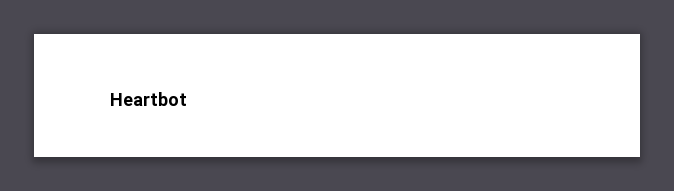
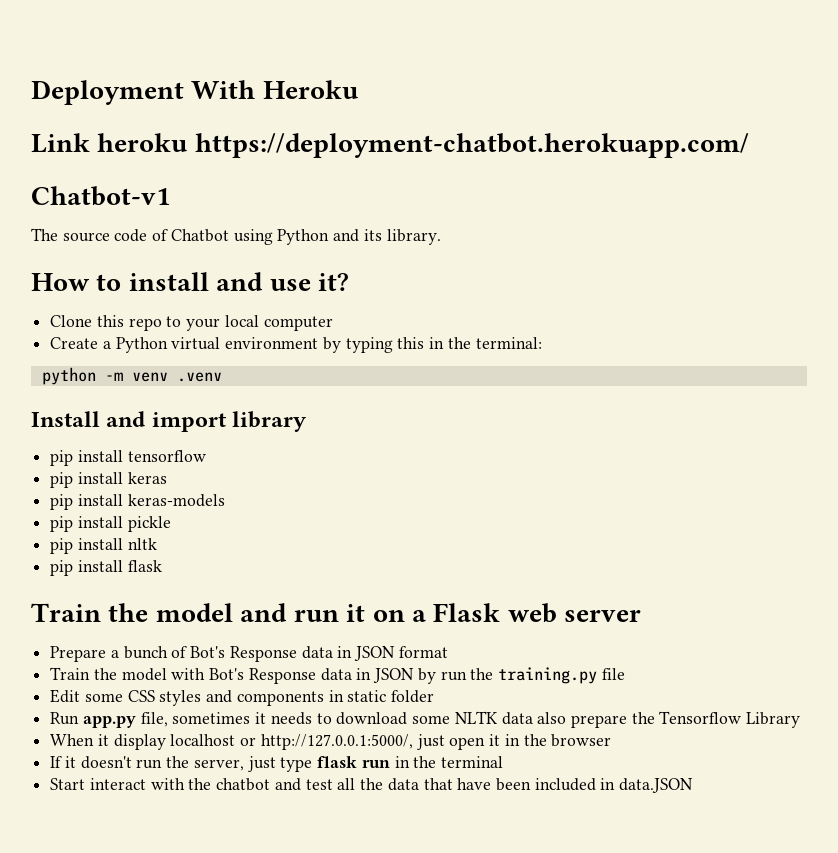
- Heartbot
+ Deployment With Heroku
+ Link heroku https://deployment-chatbot.herokuapp.com/
+ Chatbot-v1
+ The source code of Chatbot using Python and its library.
+ How to install and use it?
+ Clone this repo to your local computer
+ Create a Python virtual environment by typing this in the terminal:
+ python -m venv .venv
+ Install and import library
+ pip install tensorflow
+ pip install keras
+ pip install keras-models
+ pip install pickle
+ pip install nltk
+ pip install flask
+ Train the model and run it on a Flask web server
+ Prepare a bunch of Bot's Response data in JSON format
+ Train the model with Bot's Response data in JSON by run the training.py file
+ Edit some CSS styles and components in static folder
+ Run app.py file, sometimes it needs to download some NLTK data also prepare the Tensorflow Library
+ When it display localhost or http://127.0.0.1:5000/, just open it in the browser
+ If it doesn't run the server, just type flask run in the terminal
+ Start interact with the chatbot and test all the data that have been included in data.JSON

